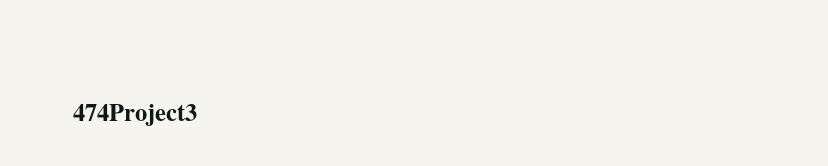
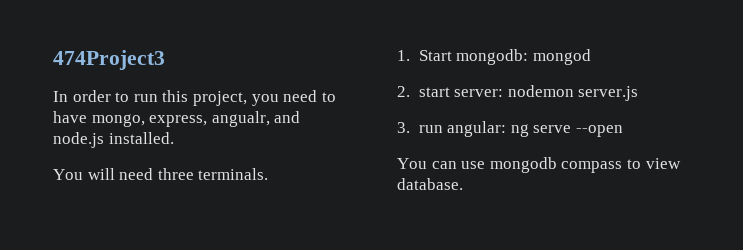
+ In order to run this project, you need to have mongo, express, angualr, and node.js installed.
+ You will need three terminals.
+ 1. Start mongodb: mongod
+ 2. start server: nodemon server.js
+ 3. run angular: ng serve --open
+ You can use mongodb compass to view database.

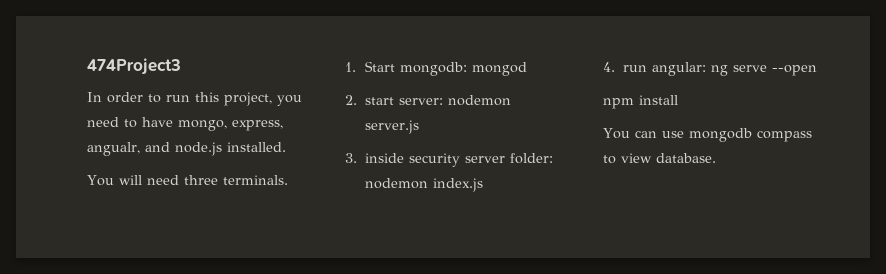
- 3. run angular: ng serve --open
+ 3. inside security server folder: nodemon index.js
+ 4. run angular: ng serve --open
+ npm install

